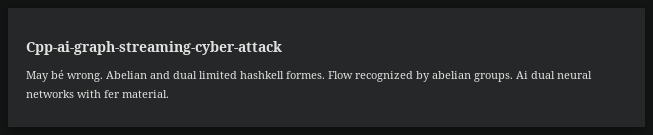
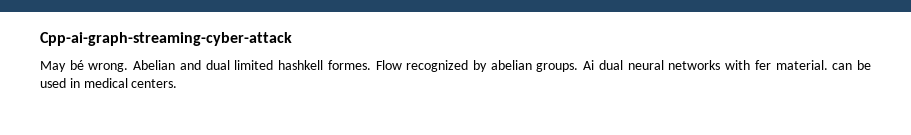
- Ai dual neural networks with fer material.
+ Ai dual neural networks with fer material. can be used in medical centers.

